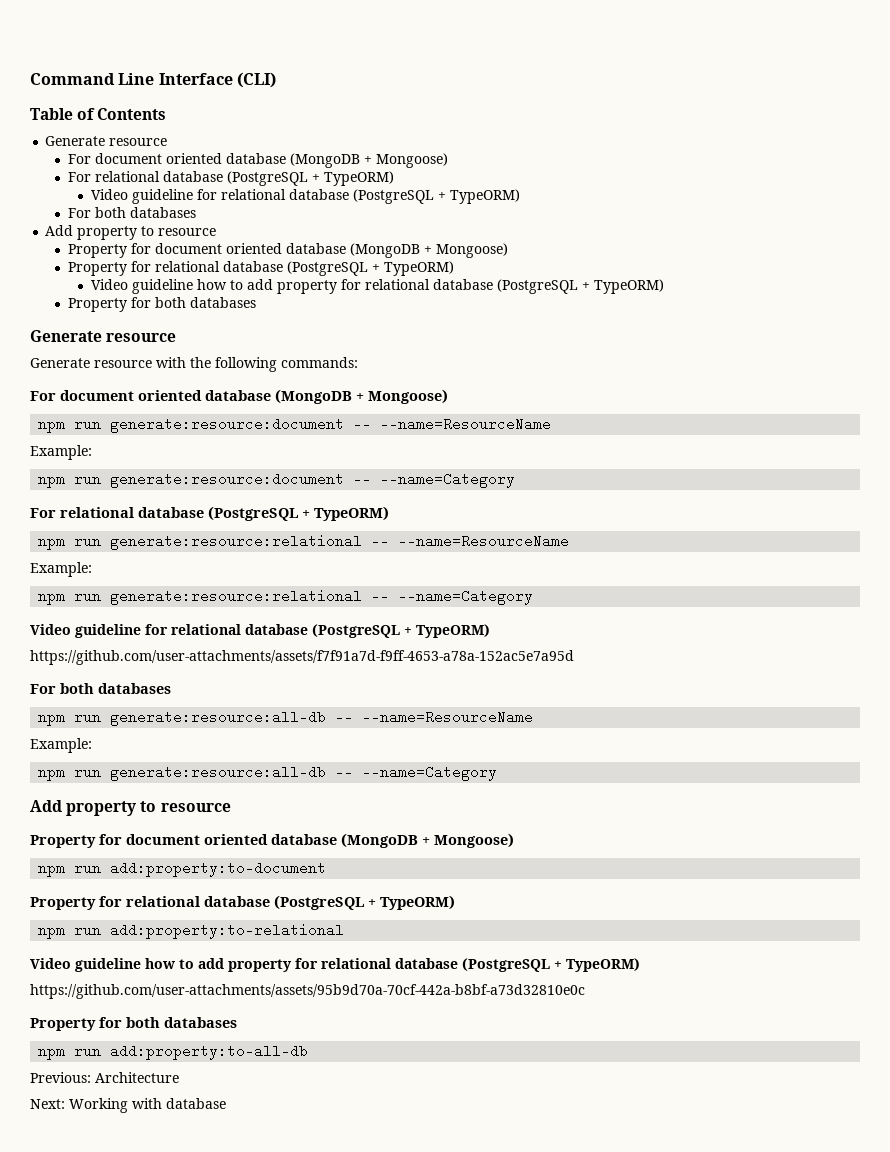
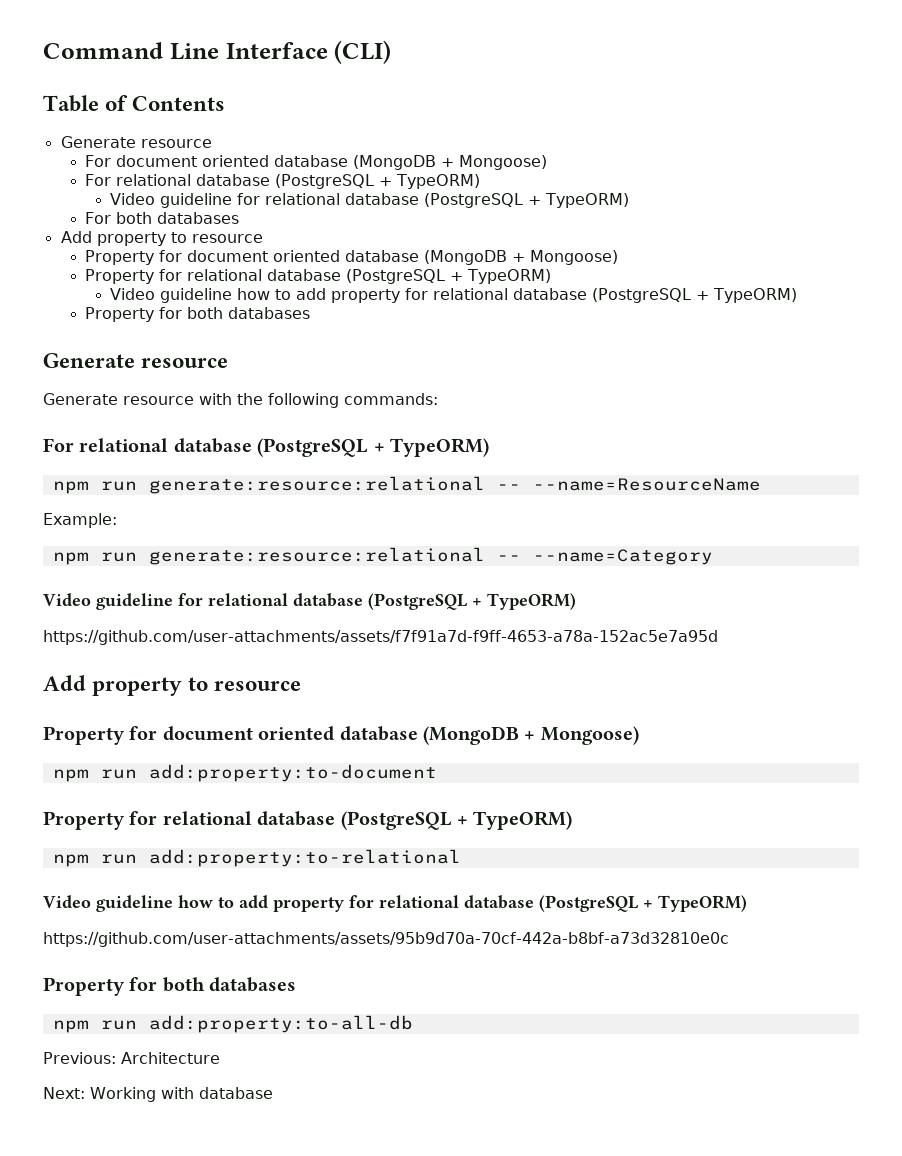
  Generate resource with the following commands:
- For document oriented database (MongoDB + Mongoose)
- npm run generate:resource:document -- --name=ResourceName
- Example:
- npm run generate:resource:document -- --name=Category
  https://github.com/user-attachments/assets/f7f91a7d-f9ff-4653-a78a-152ac5e7a95d
- For both databases
- npm run generate:resource:all-db -- --name=ResourceName
- Example:
- npm run generate:resource:all-db -- --name=Category

